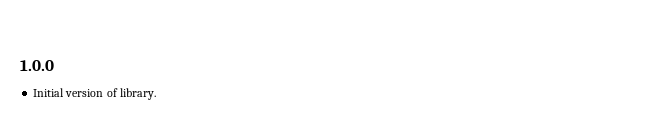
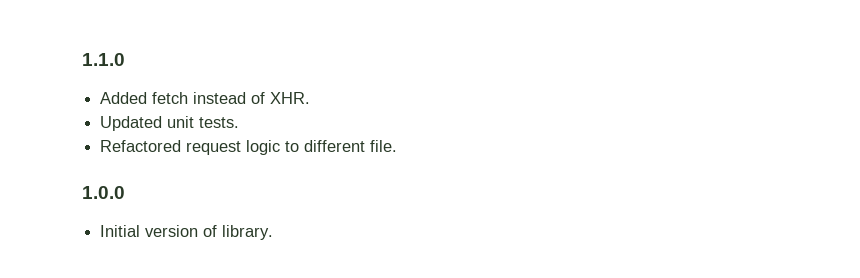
+ 1.1.0
+ Added fetch instead of XHR.
+ Updated unit tests.
+ Refactored request logic to different file.

